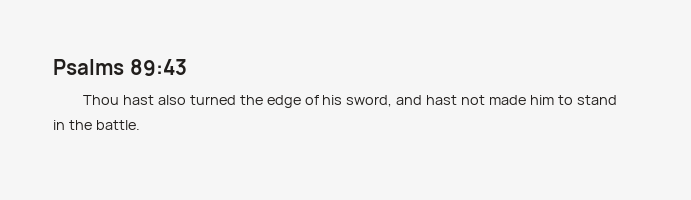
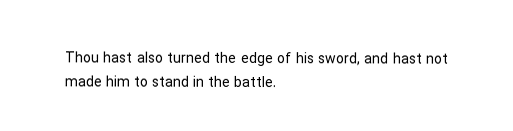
- Psalms 89:43

